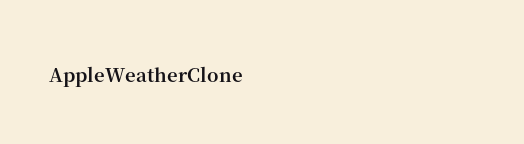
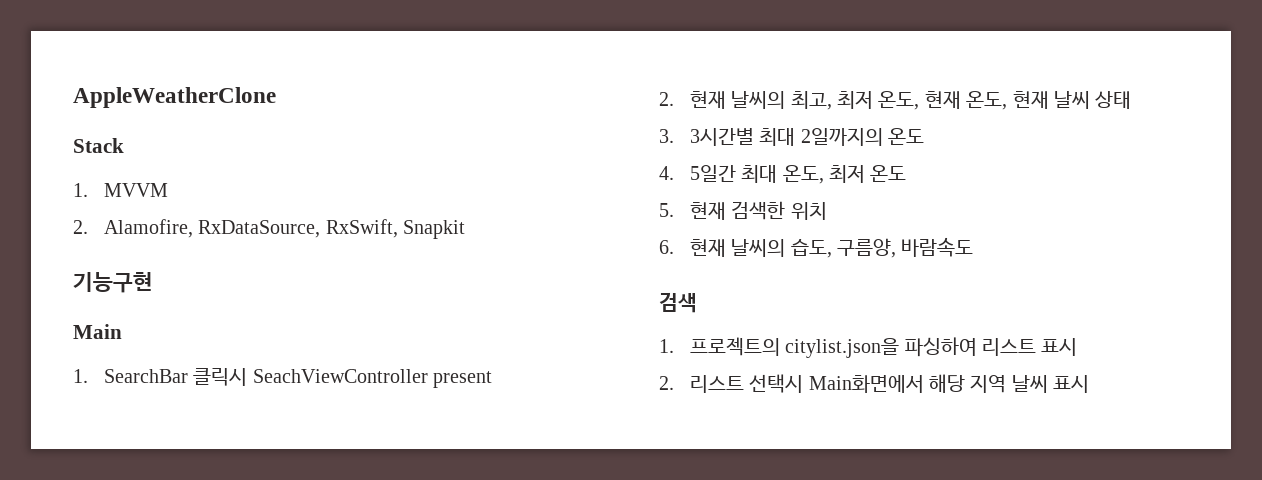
+ Stack
+ 1. MVVM
+ 2. Alamofire, RxDataSource, RxSwift, Snapkit
+ 기능구현
+ Main
+ 1. SearchBar 클릭시 SeachViewController present
+ 2. 현재 날씨의 최고, 최저 온도, 현재 온도, 현재 날씨 상태
+ 3. 3시간별 최대 2일까지의 온도
+ 4. 5일간 최대 온도, 최저 온도
+ 5. 현재 검색한 위치
+ 6. 현재 날씨의 습도, 구름양, 바람속도
+ 검색
+ 1. 프로젝트의 citylist.json을 파싱하여 리스트 표시
+ 2. 리스트 선택시 Main화면에서 해당 지역 날씨 표시

